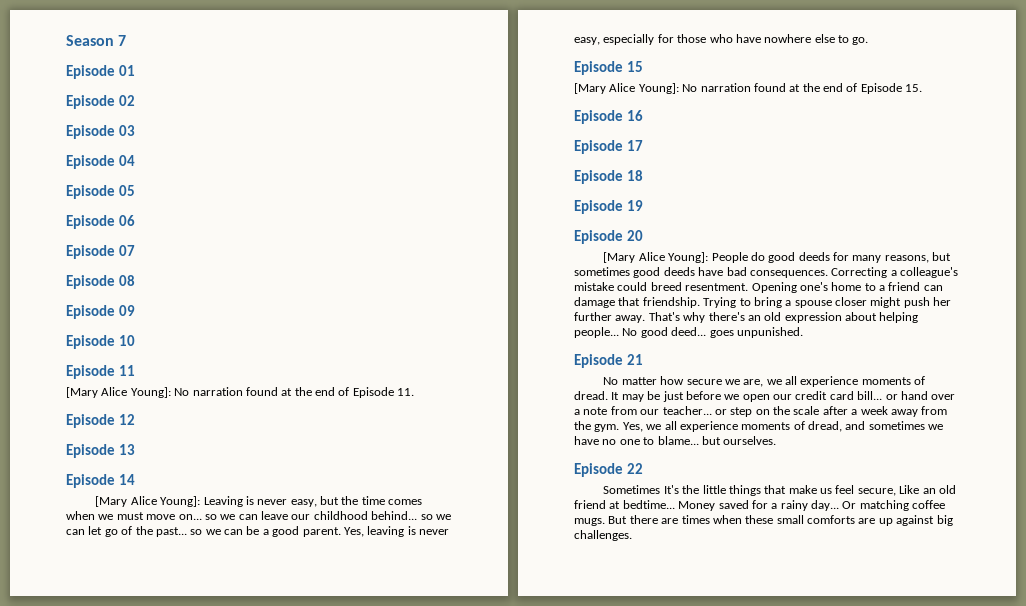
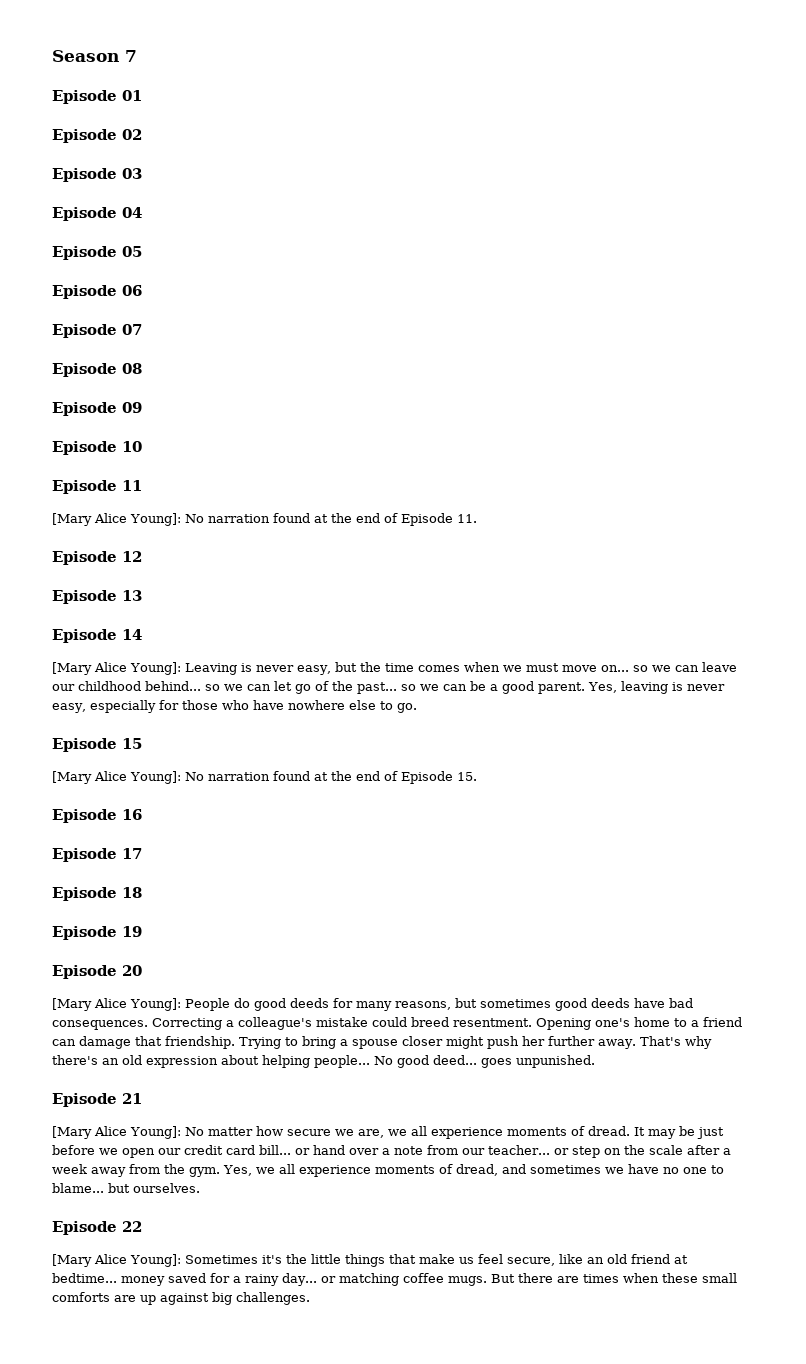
- No matter how secure we are, we all experience moments of dread.
+ [Mary Alice Young]: No matter how secure we are, we all experience moments of dread.
- Sometimes It's the little things that make us feel secure, Like an old friend at bedtime... Money saved for a rainy day... Or matching coffee mugs.
+ [Mary Alice Young]: Sometimes it's the little things that make us feel secure, like an old friend at bedtime... money saved for a rainy day... or matching coffee mugs.

